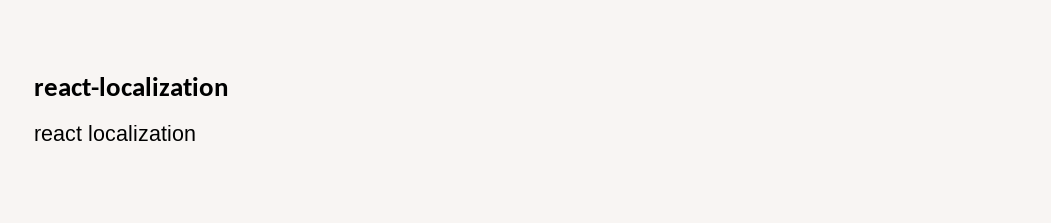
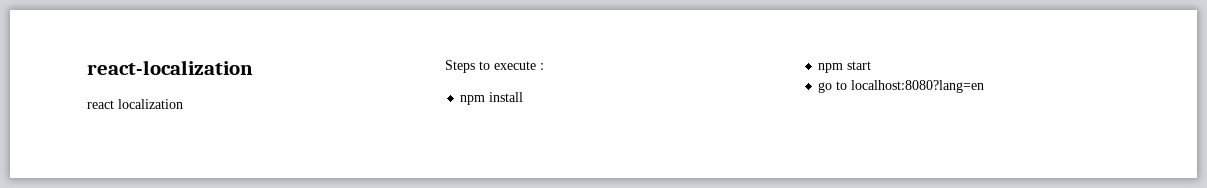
+ Steps to execute :
+ npm install
+ npm start
+ go to localhost:8080?lang=en

